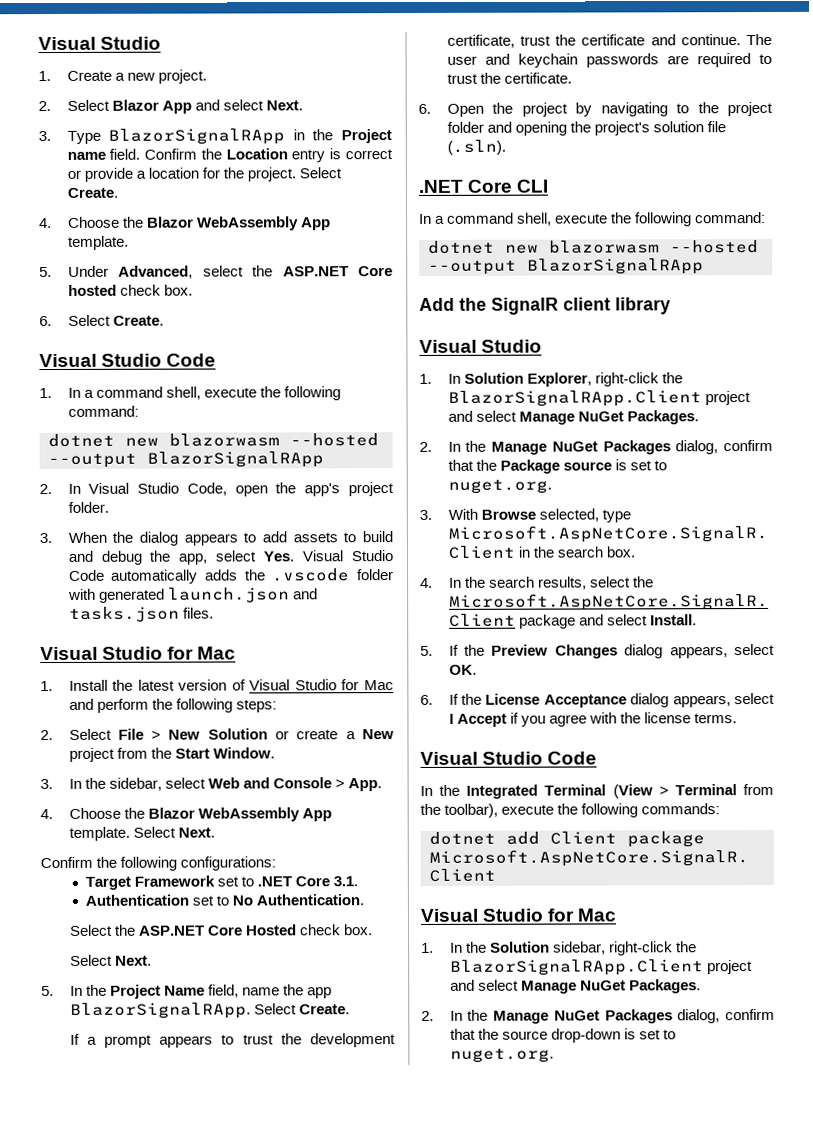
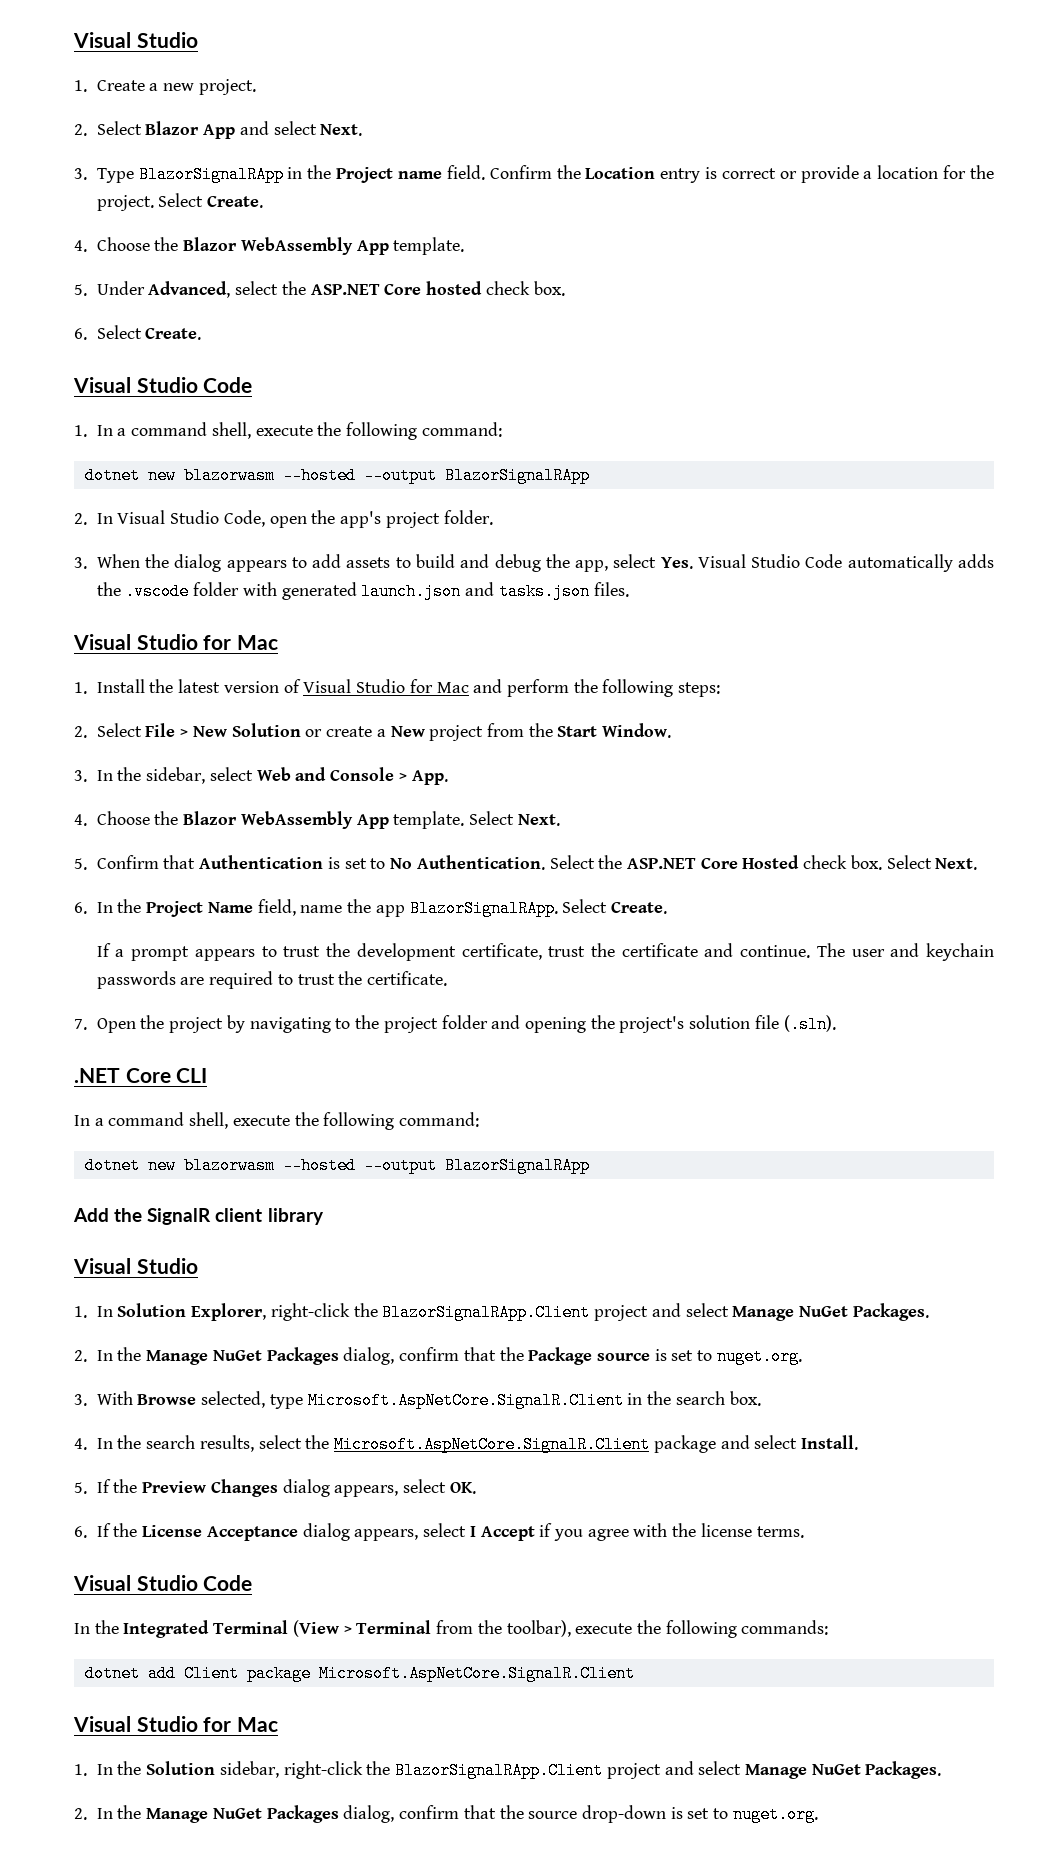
- Confirm the following configurations:
- Target Framework set to .NET Core 3.1.
- Authentication set to No Authentication.
- Select the ASP.NET Core Hosted check box.
- Select Next.
- 5. In the Project Name field, name the app BlazorSignalRApp.
+ 5. Confirm that Authentication is set to No Authentication. Select the ASP.NET Core Hosted check box. Select Next.
+ 6. In the Project Name field, name the app BlazorSignalRApp.
- 6. Open the project by navigating to the project folder and opening the project's solution file (.sln).
+ 7. Open the project by navigating to the project folder and opening the project's solution file (.sln).

